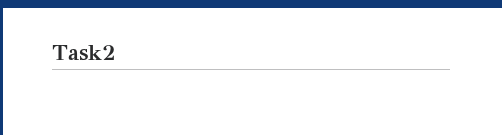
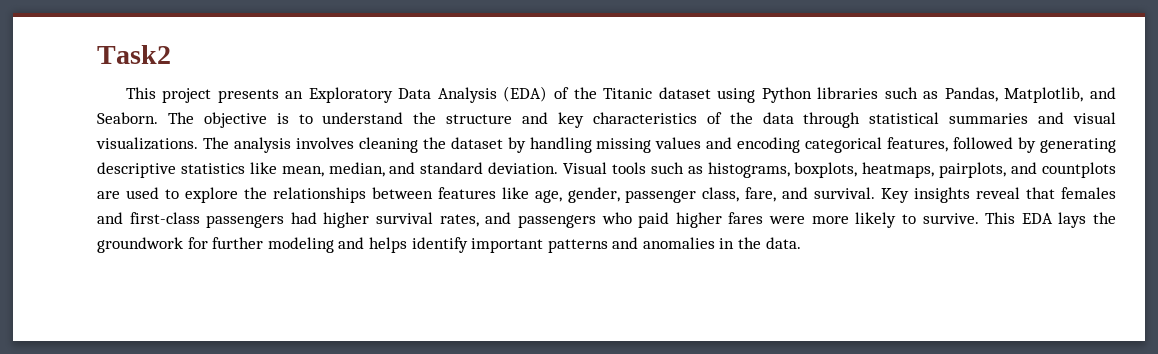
+ This project presents an Exploratory Data Analysis (EDA) of the Titanic dataset using Python libraries such as Pandas, Matplotlib, and Seaborn. The objective is to understand the structure and key characteristics of the data through statistical summaries and visual visualizations. The analysis involves cleaning the dataset by handling missing values and encoding categorical features, followed by generating descriptive statistics like mean, median, and standard deviation. Visual tools such as histograms, boxplots, heatmaps, pairplots, and countplots are used to explore the relationships between features like age, gender, passenger class, fare, and survival. Key insights reveal that females and first-class passengers had higher survival rates, and passengers who paid higher fares were more likely to survive. This EDA lays the groundwork for further modeling and helps identify important patterns and anomalies in the data.

